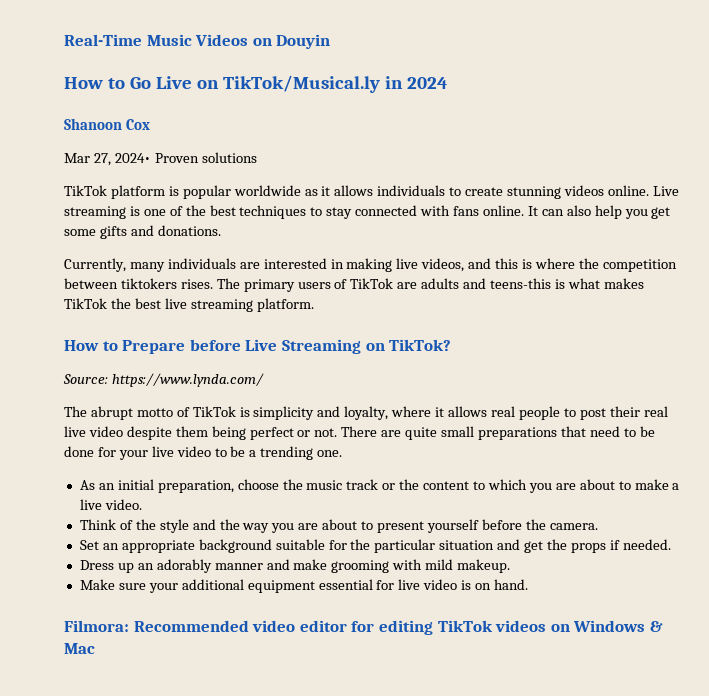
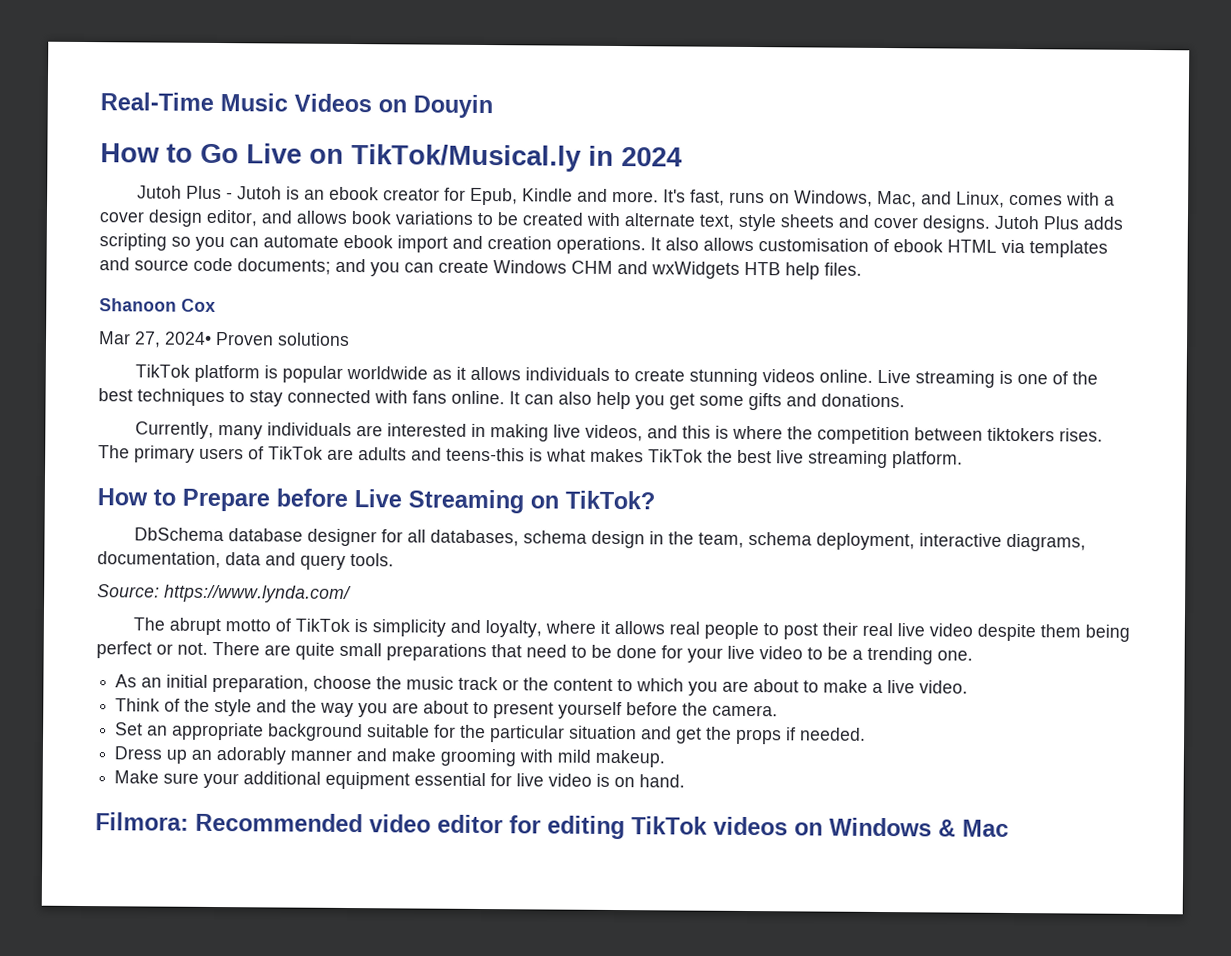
+ Jutoh Plus - Jutoh is an ebook creator for Epub, Kindle and more. It's fast, runs on Windows, Mac, and Linux, comes with a cover design editor, and allows book variations to be created with alternate text, style sheets and cover designs. Jutoh Plus adds scripting so you can automate ebook import and creation operations. It also allows customisation of ebook HTML via templates and source code documents; and you can create Windows CHM and wxWidgets HTB help files.
+ DbSchema database designer for all databases, schema design in the team, schema deployment, interactive diagrams, documentation, data and query tools.

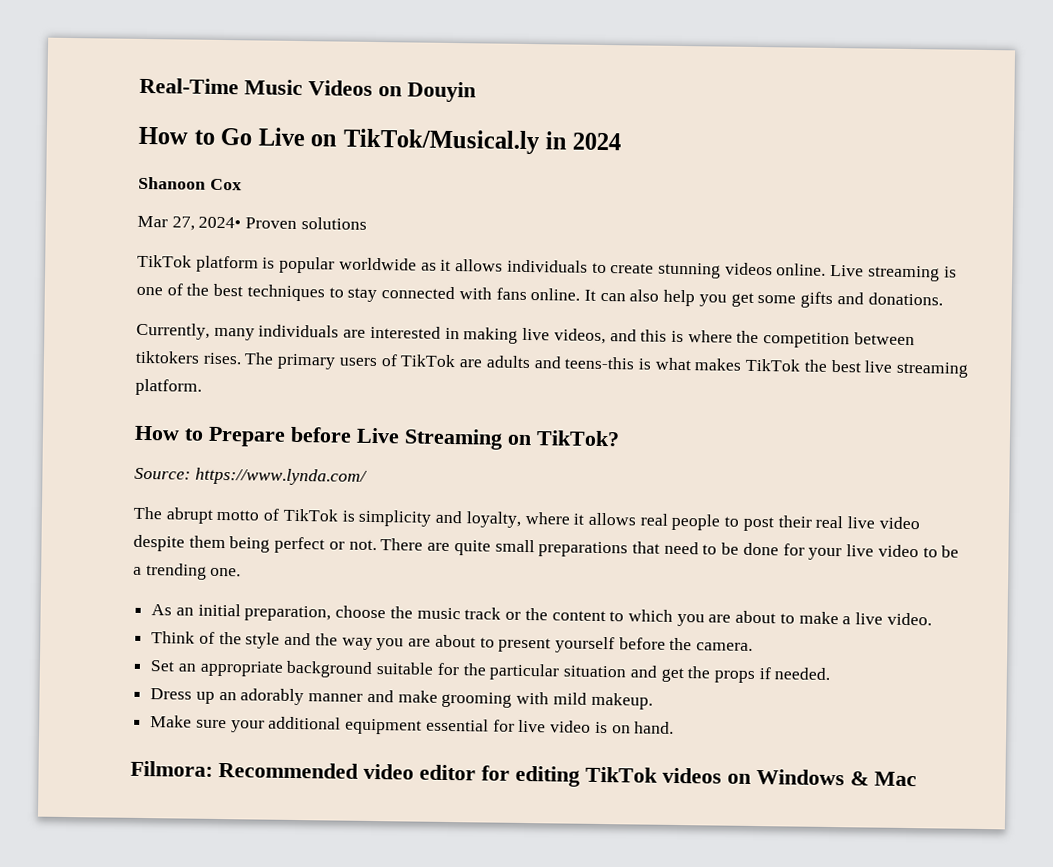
- Jutoh Plus - Jutoh is an ebook creator for Epub, Kindle and more. It's fast, runs on Windows, Mac, and Linux, comes with a cover design editor, and allows book variations to be created with alternate text, style sheets and cover designs. Jutoh Plus adds scripting so you can automate ebook import and creation operations. It also allows customisation of ebook HTML via templates and source code documents; and you can create Windows CHM and wxWidgets HTB help files.
- DbSchema database designer for all databases, schema design in the team, schema deployment, interactive diagrams, documentation, data and query tools.

